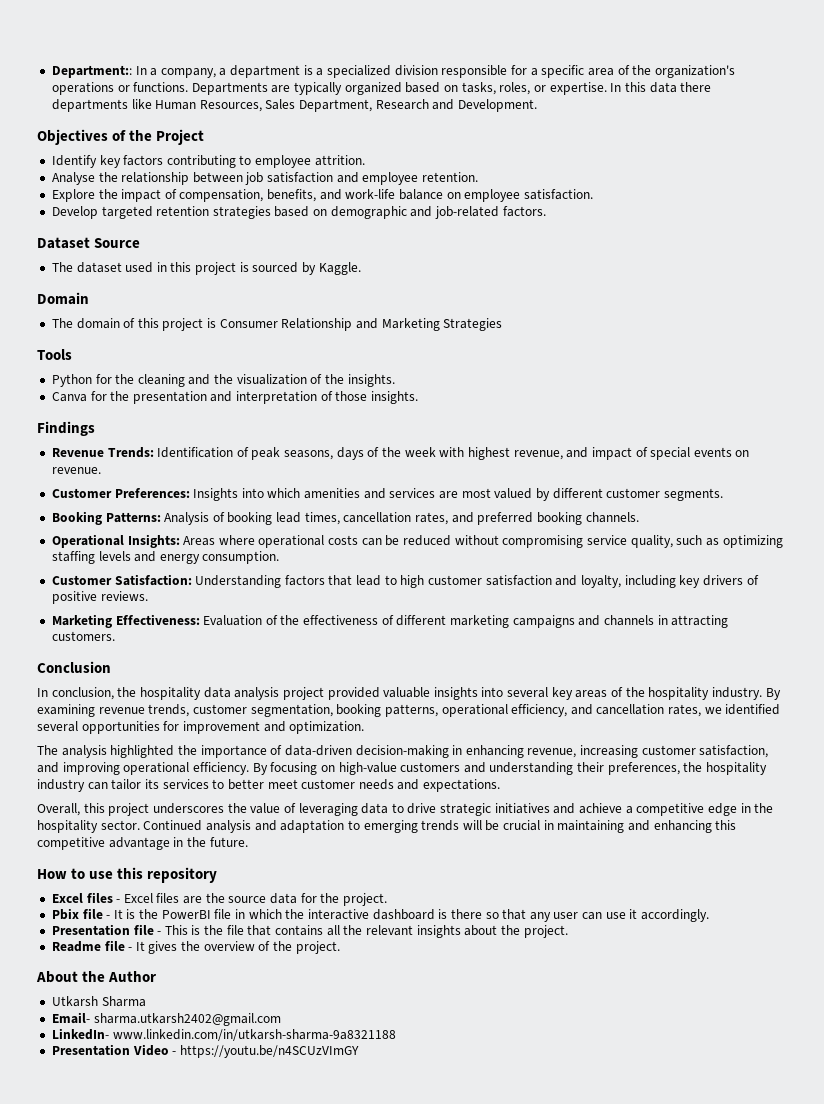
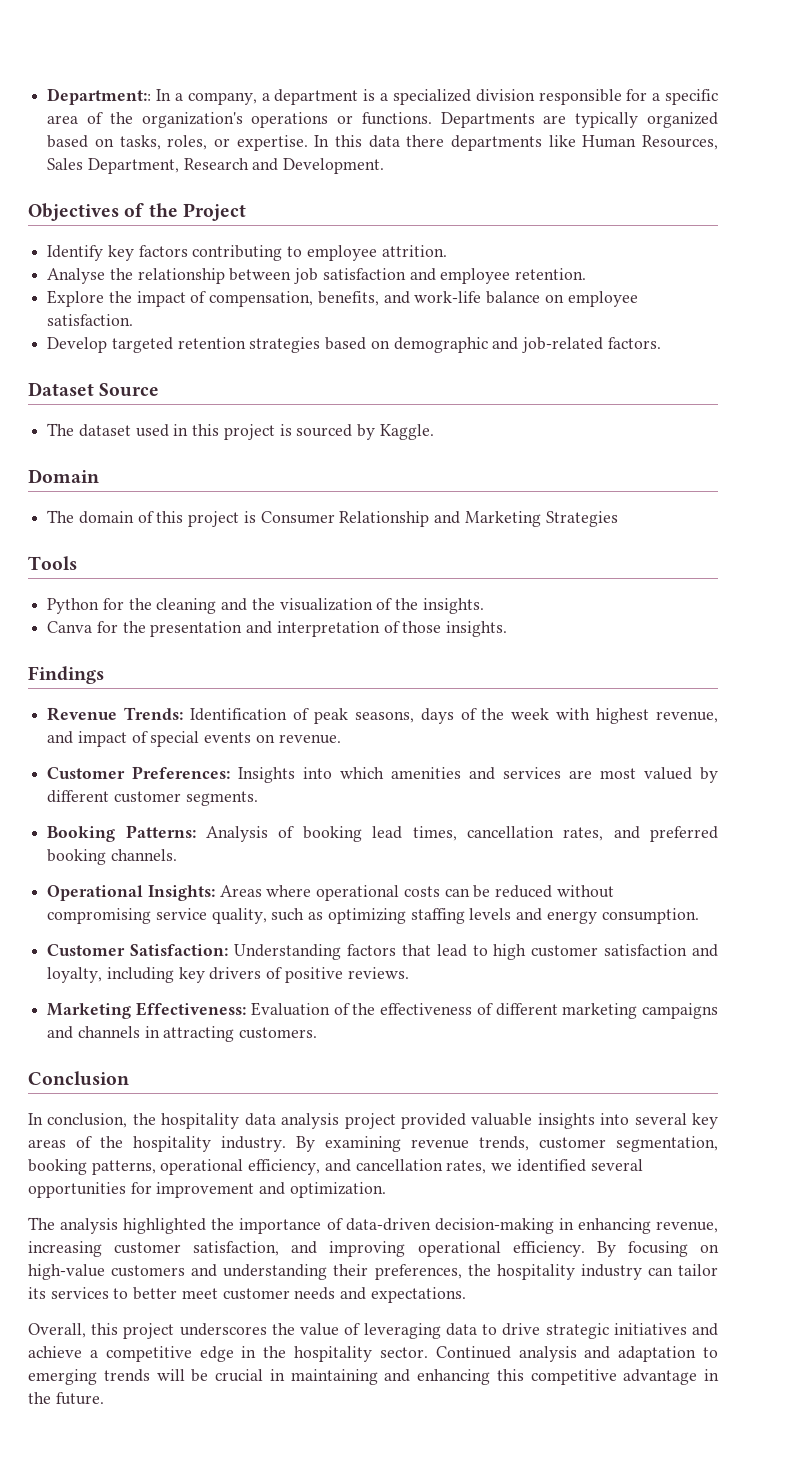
- How to use this repository
- Excel files - Excel files are the source data for the project.
- Pbix file - It is the PowerBI file in which the interactive dashboard is there so that any user can use it accordingly.
- Presentation file - This is the file that contains all the relevant insights about the project.
- Readme file - It gives the overview of the project.
- About the Author
- Utkarsh Sharma
- Email- sharma.utkarsh2402@gmail.com
- LinkedIn- www.linkedin.com/in/utkarsh-sharma-9a8321188
- Presentation Video - https://youtu.be/n4SCUzVImGY

